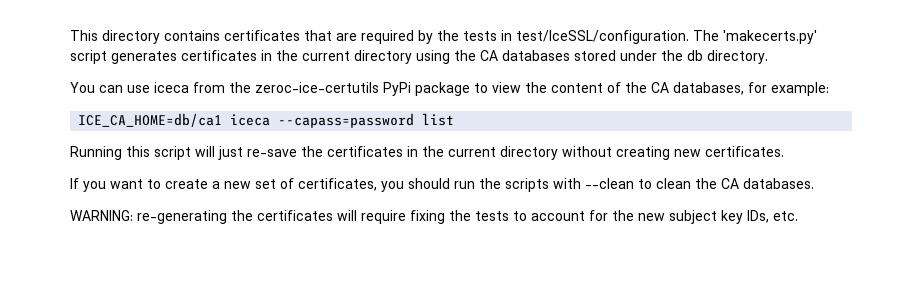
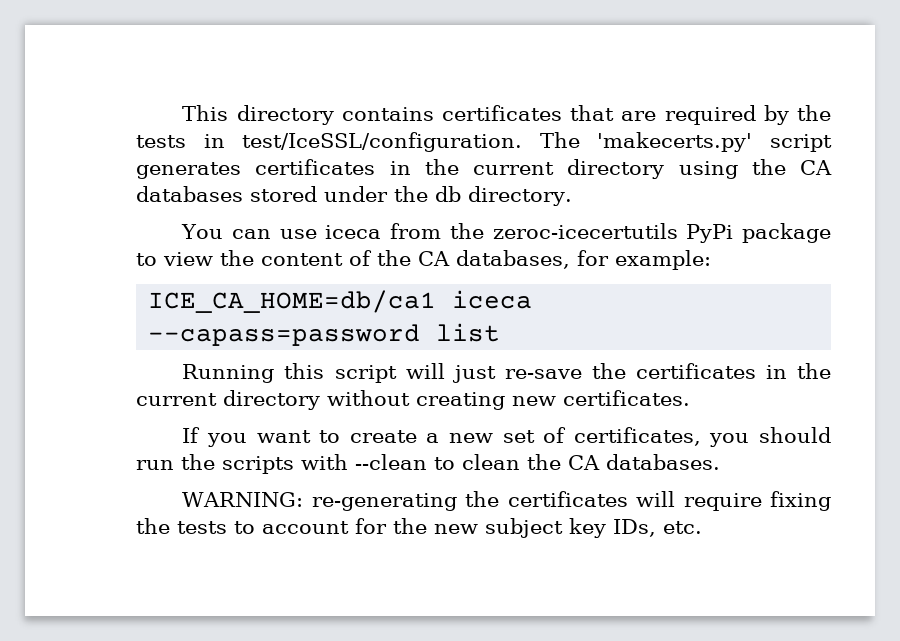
- You can use iceca from the zeroc-ice-certutils PyPi package to view the content of the CA databases, for example:
+ You can use iceca from the zeroc-icecertutils PyPi package to view the content of the CA databases, for example:

